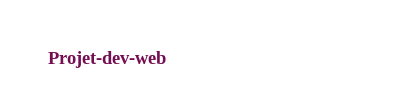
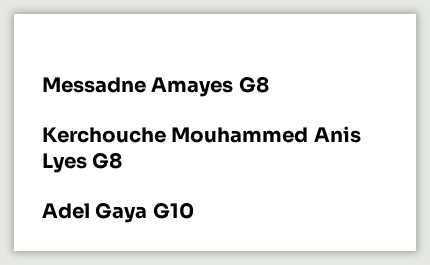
- Projet-dev-web
+ Messadne Amayes G8
+ Kerchouche Mouhammed Anis Lyes G8
+ Adel Gaya G10

